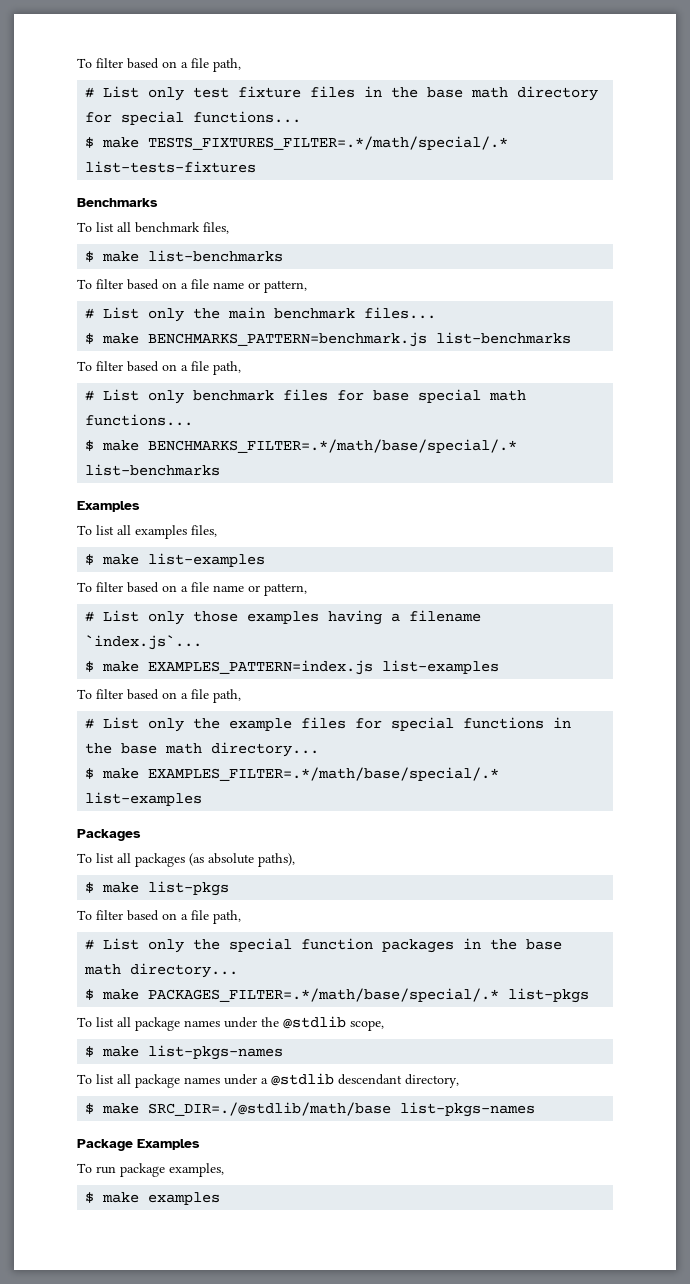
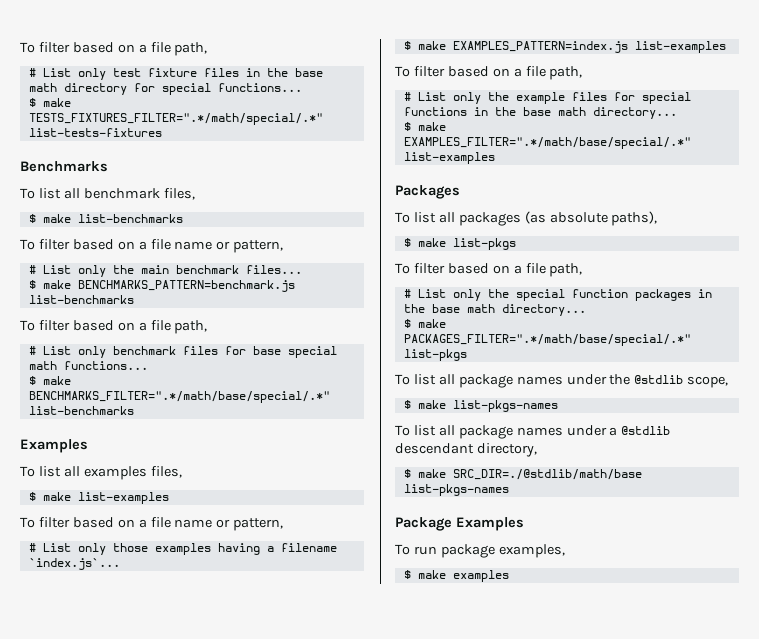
- $ make TESTS_FIXTURES_FILTER=.*/math/special/.* list-tests-fixtures
+ $ make TESTS_FIXTURES_FILTER=".*/math/special/.*" list-tests-fixtures
- $ make BENCHMARKS_FILTER=.*/math/base/special/.* list-benchmarks
+ $ make BENCHMARKS_FILTER=".*/math/base/special/.*" list-benchmarks
- $ make EXAMPLES_FILTER=.*/math/base/special/.* list-examples
+ $ make EXAMPLES_FILTER=".*/math/base/special/.*" list-examples
- $ make PACKAGES_FILTER=.*/math/base/special/.* list-pkgs
+ $ make PACKAGES_FILTER=".*/math/base/special/.*" list-pkgs

